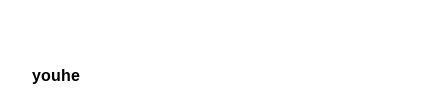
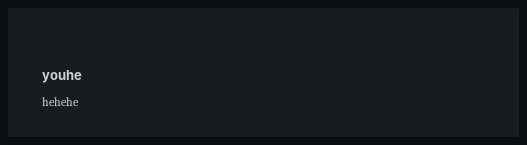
+ hehehe

